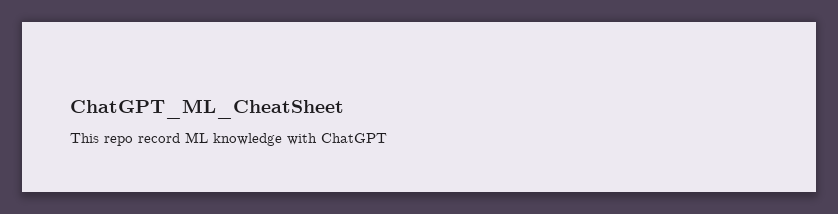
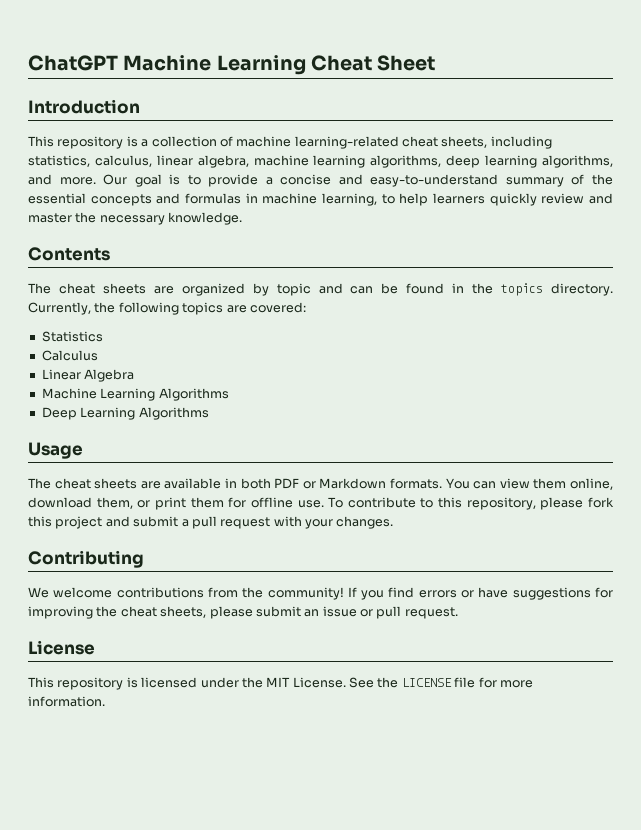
- ChatGPT_ML_CheatSheet
- This repo record ML knowledge with ChatGPT
+ ChatGPT Machine Learning Cheat Sheet
+ Introduction
+ This repository is a collection of machine learning-related cheat sheets, including statistics, calculus, linear algebra, machine learning algorithms, deep learning algorithms, and more. Our goal is to provide a concise and easy-to-understand summary of the essential concepts and formulas in machine learning, to help learners quickly review and master the necessary knowledge.
+ Contents
+ The cheat sheets are organized by topic and can be found in the topics directory. Currently, the following topics are covered:
+ Statistics
+ Calculus
+ Linear Algebra
+ Machine Learning Algorithms
+ Deep Learning Algorithms
+ Usage
+ The cheat sheets are available in both PDF or Markdown formats. You can view them online, download them, or print them for offline use. To contribute to this repository, please fork this project and submit a pull request with your changes.
+ Contributing
+ We welcome contributions from the community! If you find errors or have suggestions for improving the cheat sheets, please submit an issue or pull request.
+ License
+ This repository is licensed under the MIT License. See the LICENSE file for more information.

